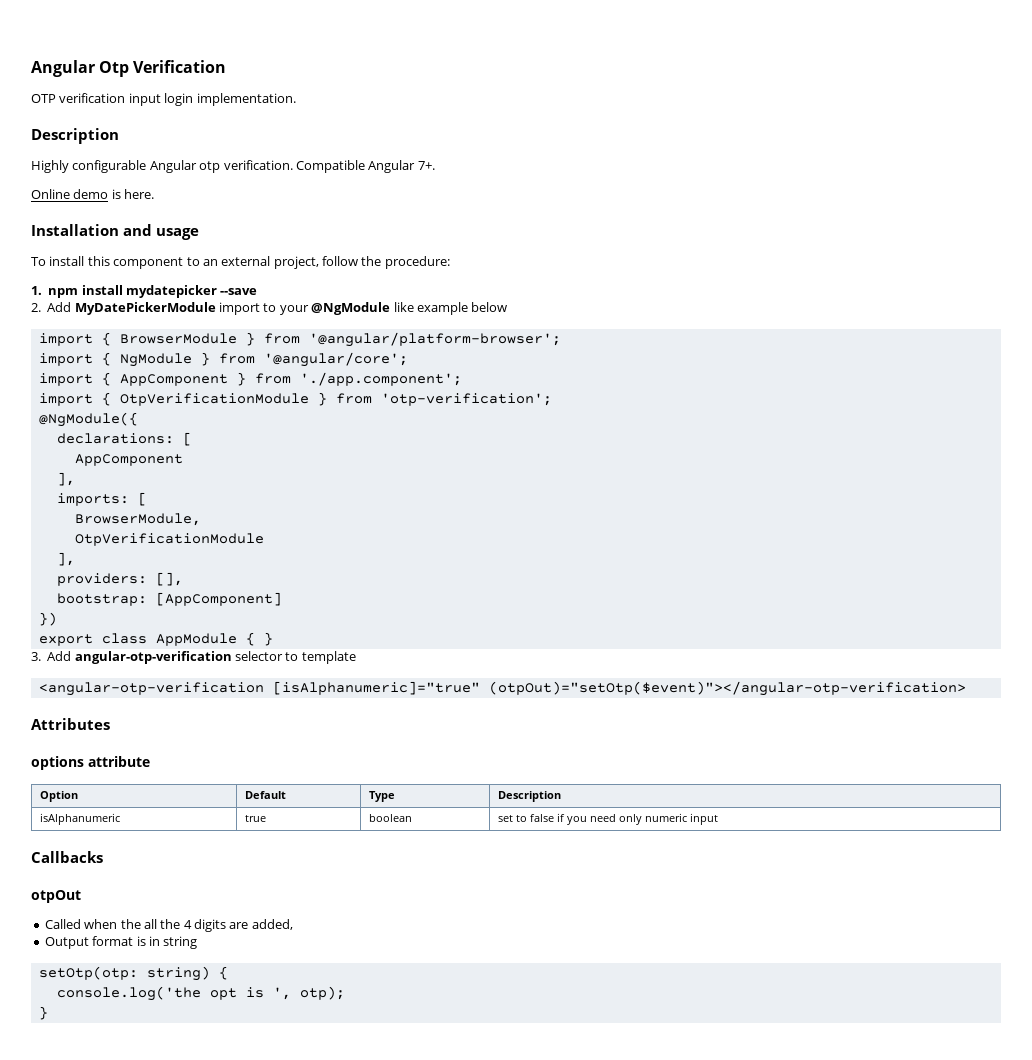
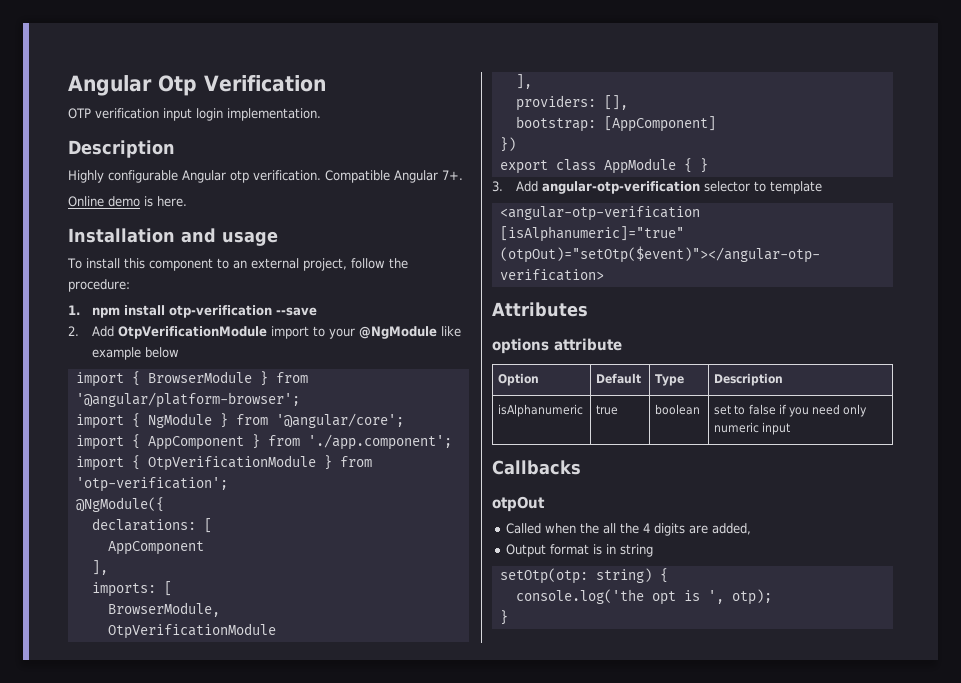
- 1. npm install mydatepicker --save
+ 1. npm install otp-verification --save
- 2. Add MyDatePickerModule import to your @NgModule like example below
+ 2. Add OtpVerificationModule import to your @NgModule like example below

